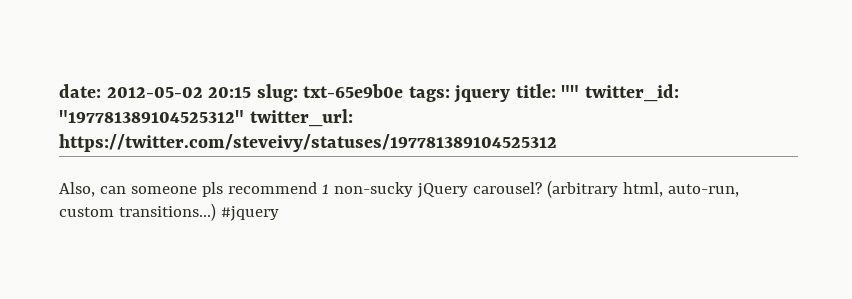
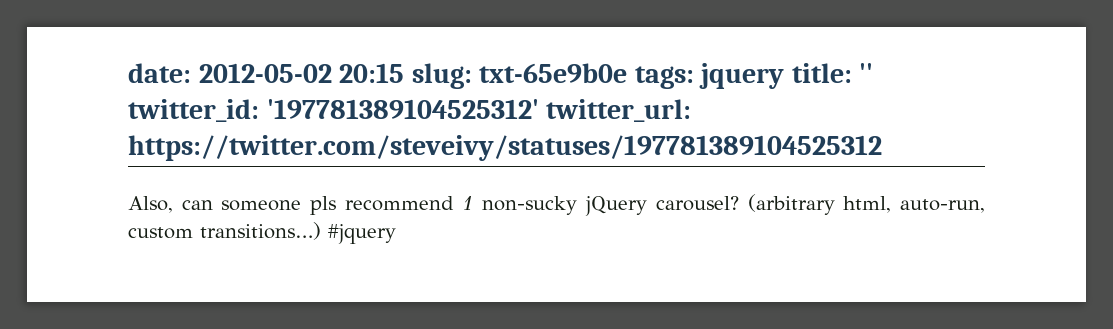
- date: 2012-05-02 20:15 slug: txt-65e9b0e tags: jquery title: "" twitter_id: "197781389104525312" twitter_url: https://twitter.com/steveivy/statuses/197781389104525312
+ date: 2012-05-02 20:15 slug: txt-65e9b0e tags: jquery title: '' twitter_id: '197781389104525312' twitter_url: https://twitter.com/steveivy/statuses/197781389104525312

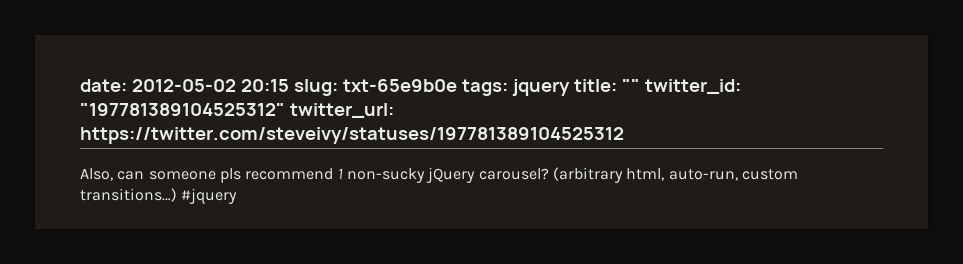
- date: 2012-05-02 20:15 slug: txt-65e9b0e tags: jquery title: '' twitter_id: '197781389104525312' twitter_url: https://twitter.com/steveivy/statuses/197781389104525312
+ date: 2012-05-02 20:15 slug: txt-65e9b0e tags: jquery title: "" twitter_id: "197781389104525312" twitter_url: https://twitter.com/steveivy/statuses/197781389104525312

